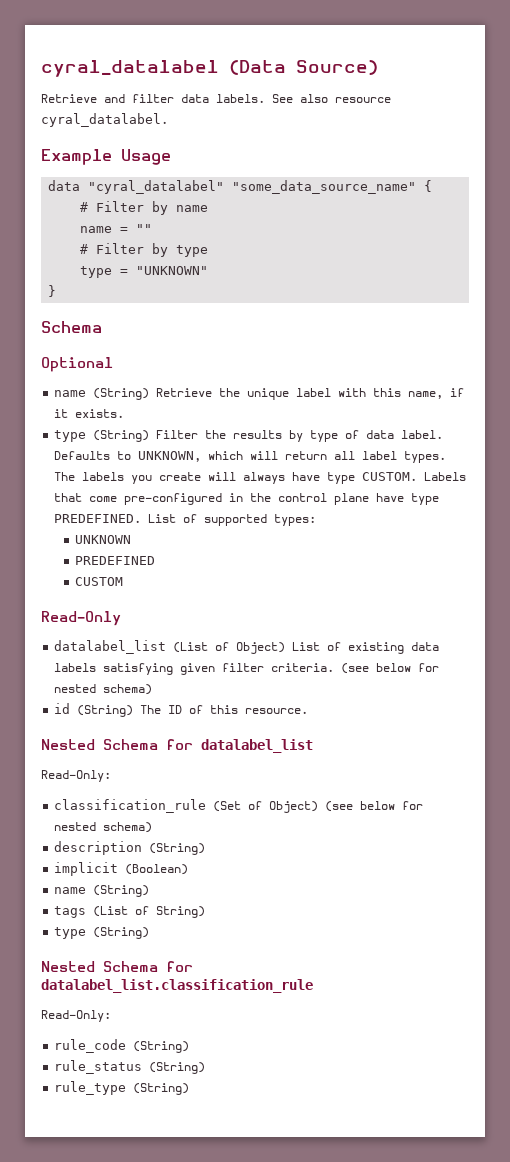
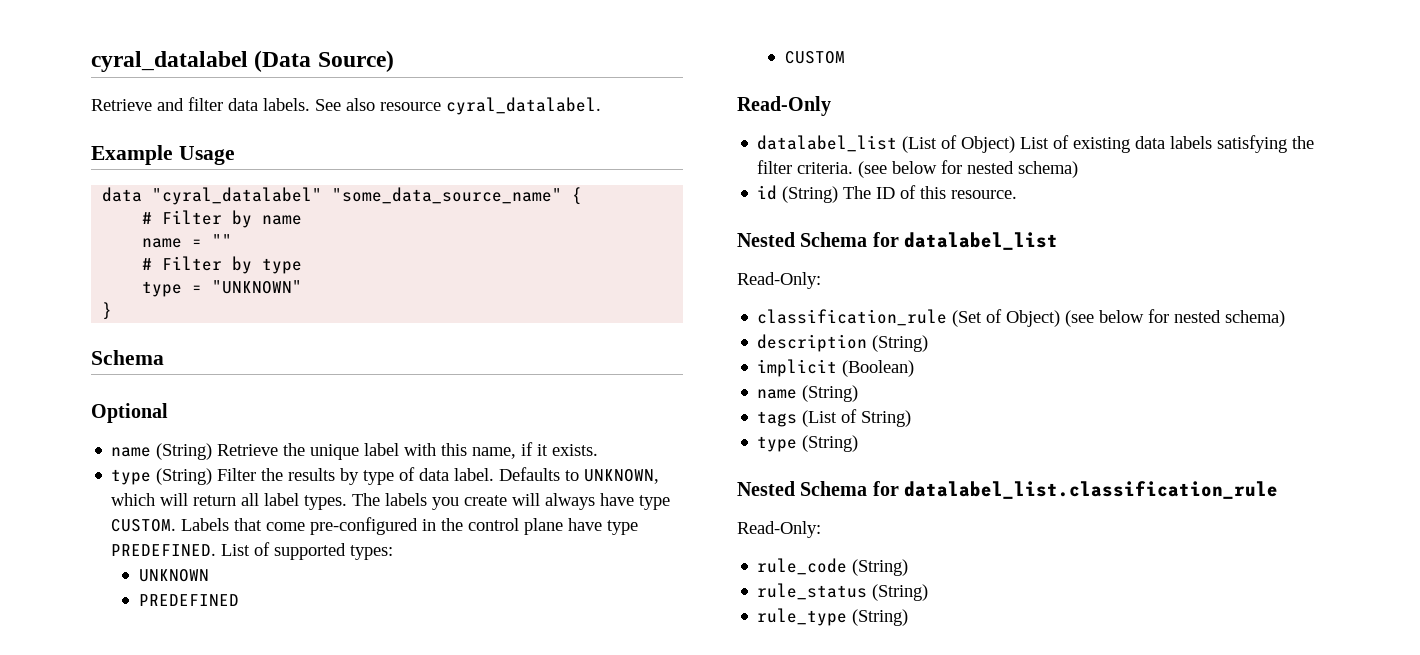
- datalabel_list (List of Object) List of existing data labels satisfying given filter criteria.
+ datalabel_list (List of Object) List of existing data labels satisfying the filter criteria.

